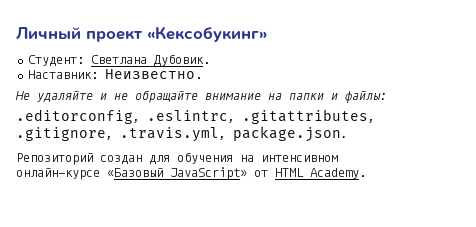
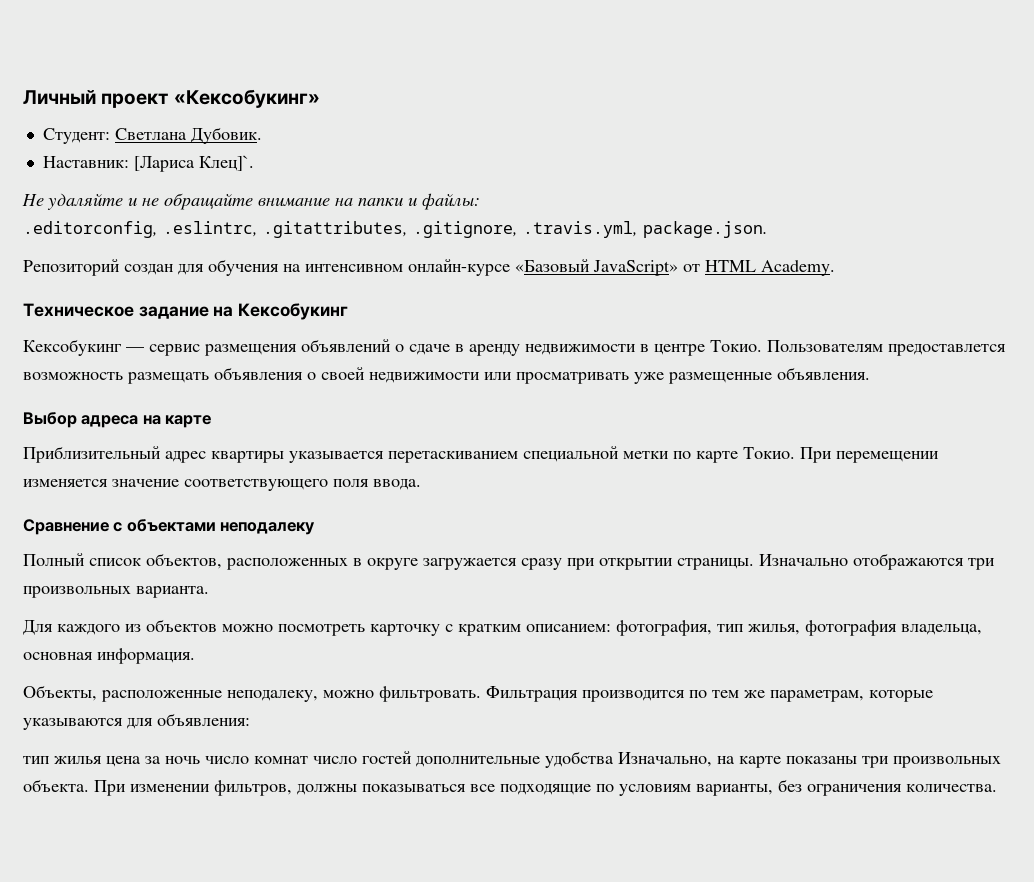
- Наставник: Неизвестно.
+ Наставник: [Лариса Клец]`.
+ Техническое задание на Кексобукинг
+ Кексобукинг — сервис размещения объявлений о сдаче в аренду недвижимости в центре Токио. Пользователям предоставлется возможность размещать объявления о своей недвижимости или просматривать уже размещенные объявления.
+ Выбор адреса на карте
+ Приблизительный адрес квартиры указывается перетаскиванием специальной метки по карте Токио. При перемещении изменяется значение соответствующего поля ввода.
+ Сравнение с объектами неподалеку
+ Полный список объектов, расположенных в округе загружается сразу при открытии страницы. Изначально отображаются три произвольных варианта.
+ Для каждого из объектов можно посмотреть карточку с кратким описанием: фотография, тип жилья, фотография владельца, основная информация.
+ Объекты, расположенные неподалеку, можно фильтровать. Фильтрация производится по тем же параметрам, которые указываются для объявления:
+ тип жилья цена за ночь число комнат число гостей дополнительные удобства Изначально, на карте показаны три произвольных объекта. При изменении фильтров, должны показываться все подходящие по условиям варианты, без ограничения количества.

